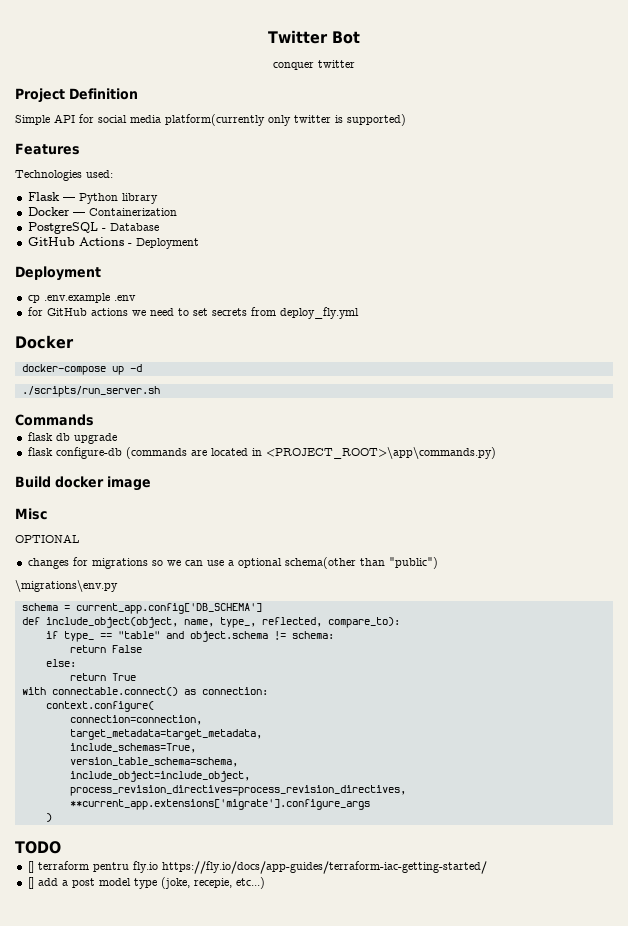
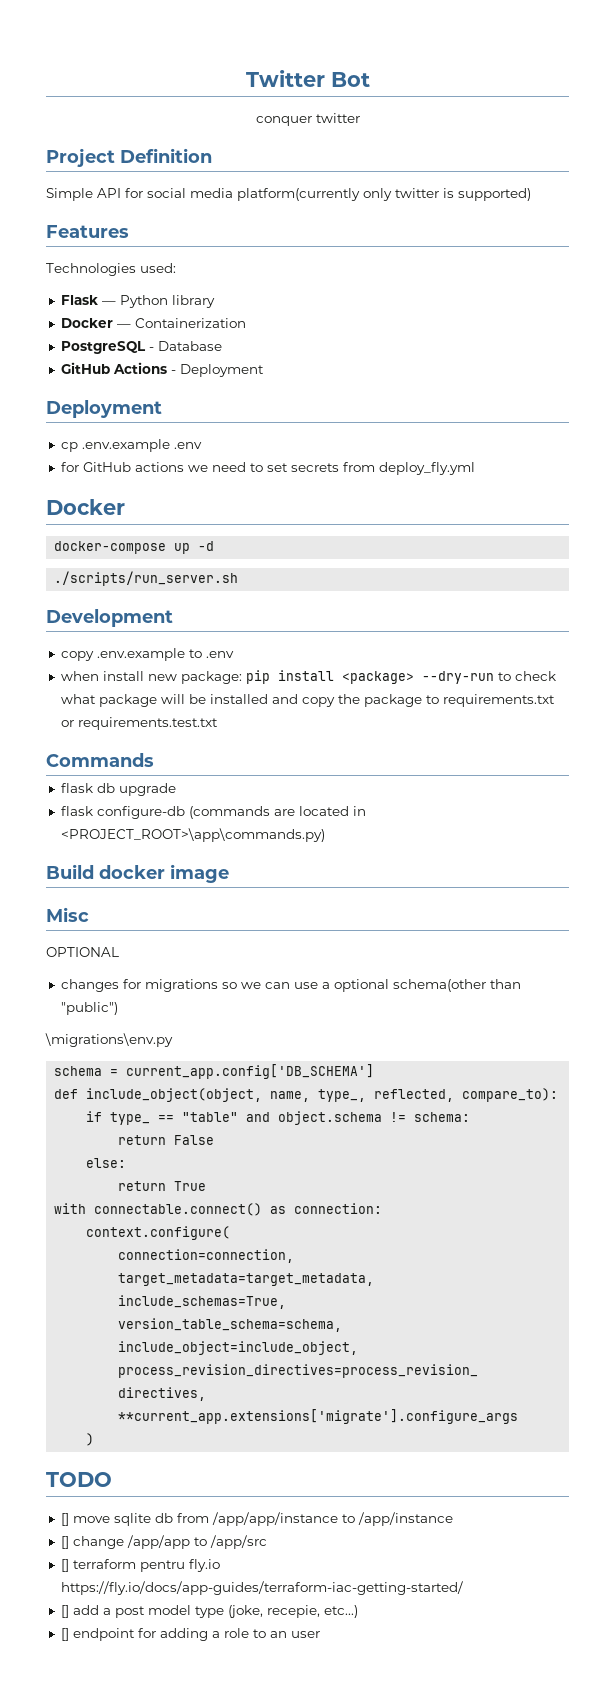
+ Development
+ copy .env.example to .env
+ when install new package: pip install <package> --dry-run to check what package will be installed and copy the package to requirements.txt or requirements.test.txt
+ [] move sqlite db from /app/app/instance to /app/instance
+ [] change /app/app to /app/src
+ [] endpoint for adding a role to an user

